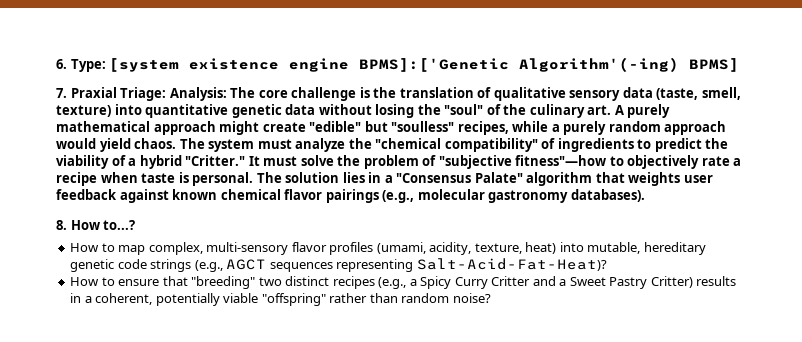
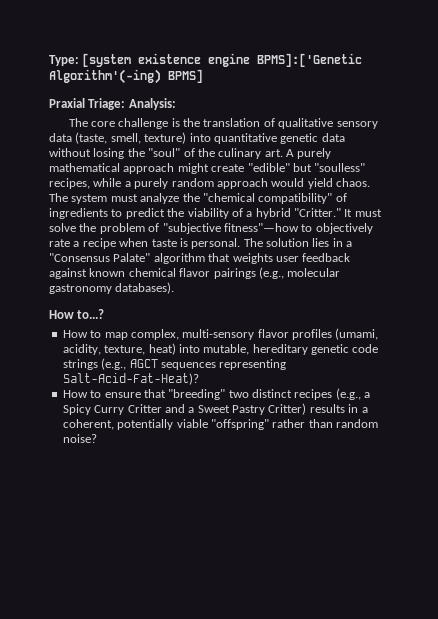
- 6. Type: [system existence engine BPMS]:['Genetic Algorithm'(-ing) BPMS]
+ Type: [system existence engine BPMS]:['Genetic Algorithm'(-ing) BPMS]
- 7. Praxial Triage: Analysis: The core challenge is the translation of qualitative sensory data (taste, smell, texture) into quantitative genetic data without losing the "soul" of the culinary art. A purely mathematical approach might create "edible" but "soulless" recipes, while a purely random approach would yield chaos.
+ Praxial Triage: Analysis:
+ The core challenge is the translation of qualitative sensory data (taste, smell, texture) into quantitative genetic data without losing the "soul" of the culinary art. A purely mathematical approach might create "edible" but "soulless" recipes, while a purely random approach would yield chaos.
- 8. How to...?
+ How to...?

